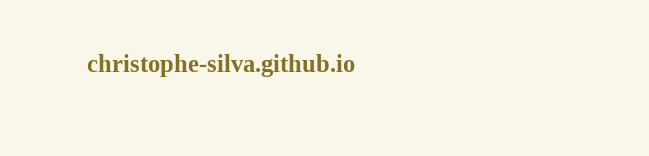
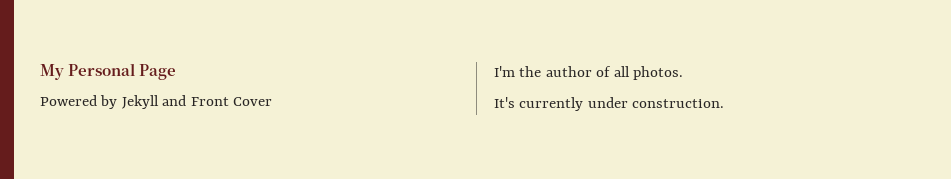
- christophe-silva.github.io
+ My Personal Page
+ Powered by Jekyll and Front Cover
+ I'm the author of all photos.
+ It's currently under construction.

